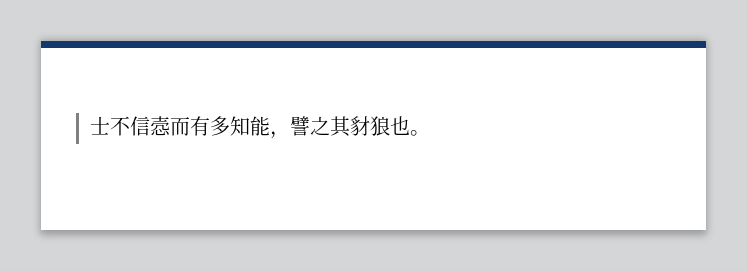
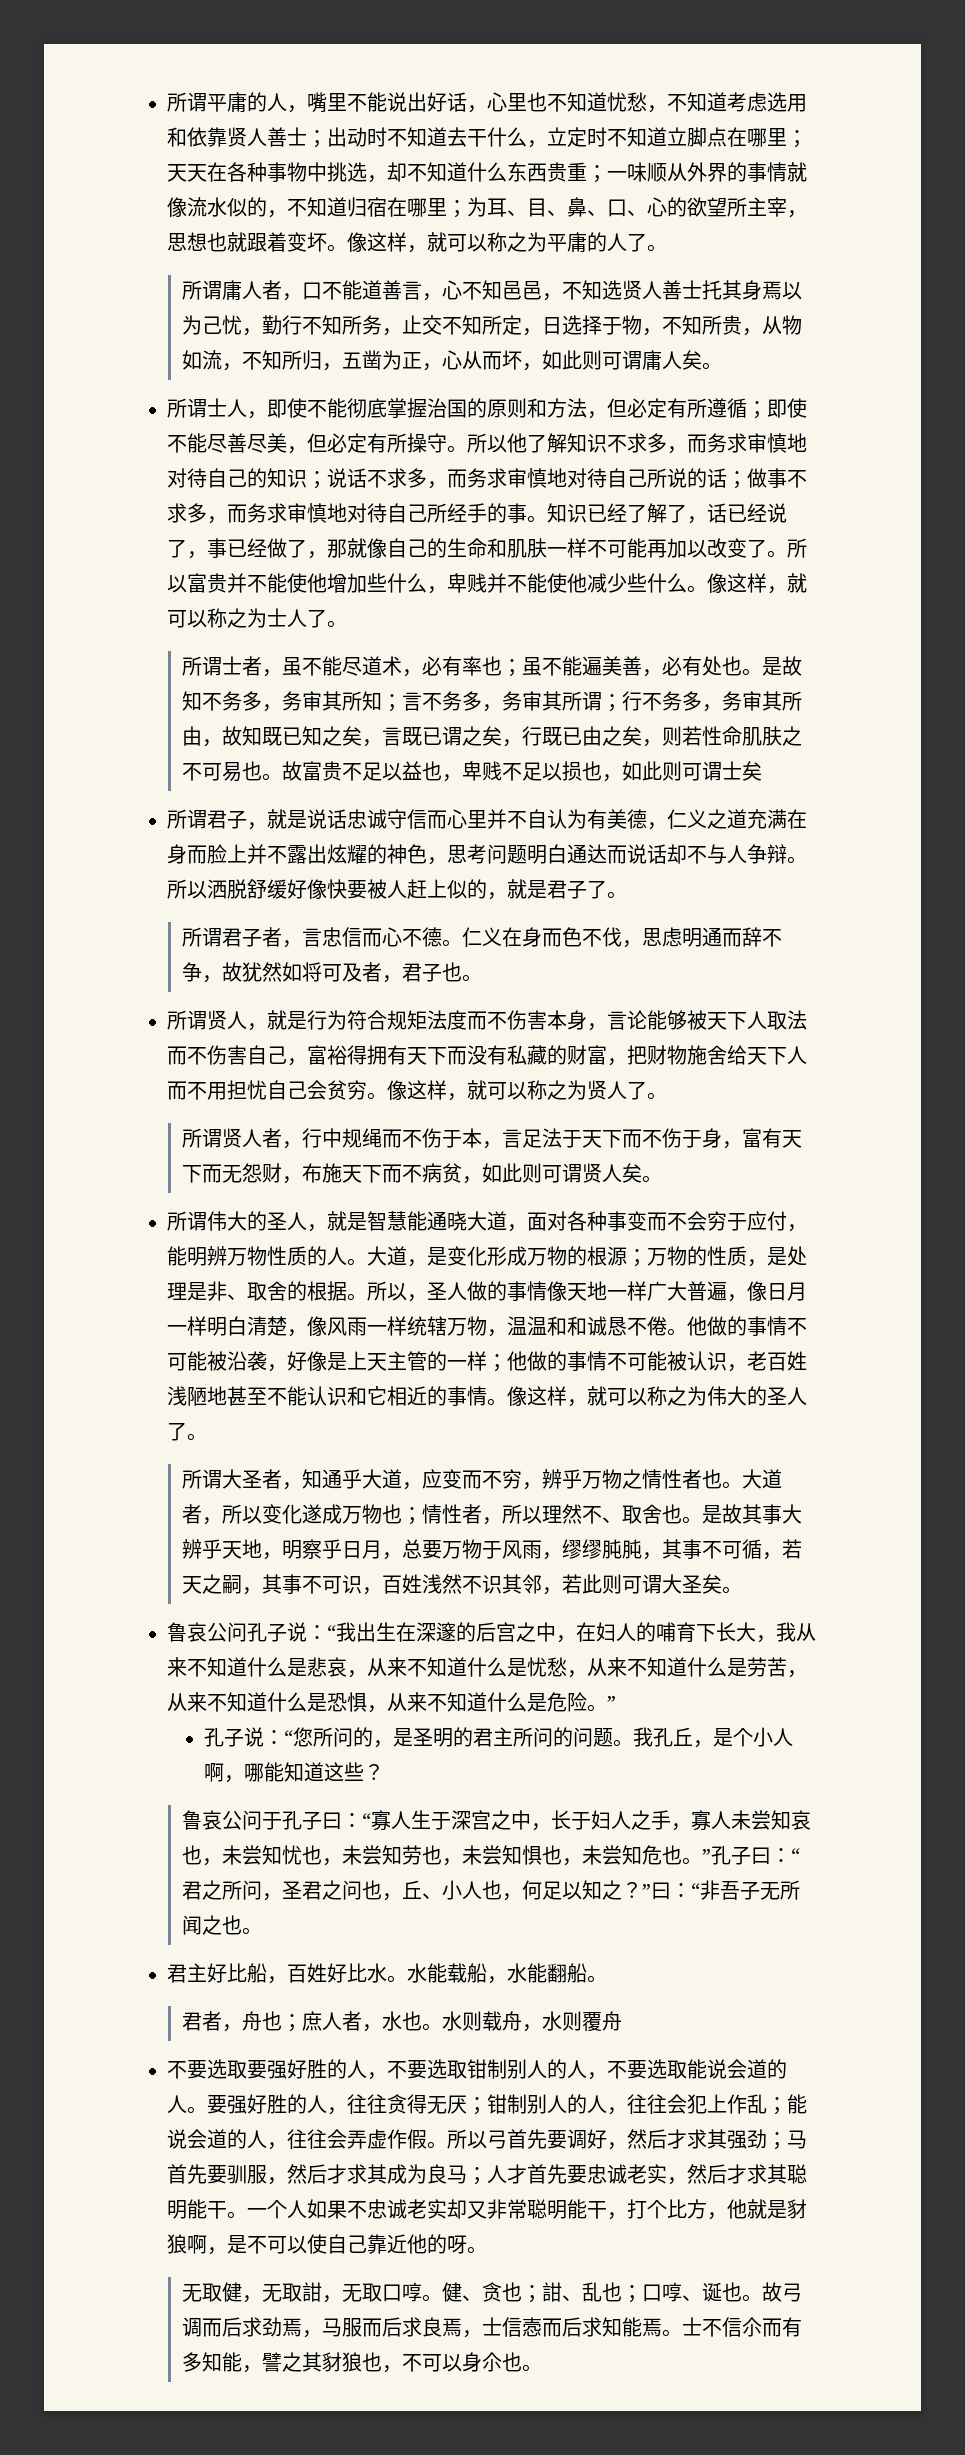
- 士不信悫而有多知能，譬之其豺狼也。
+ 所谓平庸的人，嘴里不能说出好话，心里也不知道忧愁，不知道考虑选用和依靠贤人善士；出动时不知道去干什么，立定时不知道立脚点在哪里；天天在各种事物中挑选，却不知道什么东西贵重；一味顺从外界的事情就像流水似的，不知道归宿在哪里；为耳、目、鼻、口、心的欲望所主宰，思想也就跟着变坏。像这样，就可以称之为平庸的人了。
+ 所谓庸人者，口不能道善言，心不知邑邑，不知选贤人善士托其身焉以为己忧，勤行不知所务，止交不知所定，日选择于物，不知所贵，从物如流，不知所归，五凿为正，心从而坏，如此则可谓庸人矣。
+ 所谓士人，即使不能彻底掌握治国的原则和方法，但必定有所遵循；即使不能尽善尽美，但必定有所操守。所以他了解知识不求多，而务求审慎地对待自己的知识；说话不求多，而务求审慎地对待自己所说的话；做事不求多，而务求审慎地对待自己所经手的事。知识已经了解了，话已经说了，事已经做了，那就像自己的生命和肌肤一样不可能再加以改变了。所以富贵并不能使他增加些什么，卑贱并不能使他减少些什么。像这样，就可以称之为士人了。
+ 所谓士者，虽不能尽道术，必有率也；虽不能遍美善，必有处也。是故知不务多，务审其所知；言不务多，务审其所谓；行不务多，务审其所由，故知既已知之矣，言既已谓之矣，行既已由之矣，则若性命肌肤之不可易也。故富贵不足以益也，卑贱不足以损也，如此则可谓士矣
+ 所谓君子，就是说话忠诚守信而心里并不自认为有美德，仁义之道充满在身而脸上并不露出炫耀的神色，思考问题明白通达而说话却不与人争辩。所以洒脱舒缓好像快要被人赶上似的，就是君子了。
+ 所谓君子者，言忠信而心不德。仁义在身而色不伐，思虑明通而辞不争，故犹然如将可及者，君子也。
+ 所谓贤人，就是行为符合规矩法度而不伤害本身，言论能够被天下人取法而不伤害自己，富裕得拥有天下而没有私藏的财富，把财物施舍给天下人而不用担忧自己会贫穷。像这样，就可以称之为贤人了。
+ 所谓贤人者，行中规绳而不伤于本，言足法于天下而不伤于身，富有天下而无怨财，布施天下而不病贫，如此则可谓贤人矣。
+ 所谓伟大的圣人，就是智慧能通晓大道，面对各种事变而不会穷于应付，能明辨万物性质的人。大道，是变化形成万物的根源；万物的性质，是处理是非、取舍的根据。所以，圣人做的事情像天地一样广大普遍，像日月一样明白清楚，像风雨一样统辖万物，温温和和诚恳不倦。他做的事情不可能被沿袭，好像是上天主管的一样；他做的事情不可能被认识，老百姓浅陋地甚至不能认识和它相近的事情。像这样，就可以称之为伟大的圣人了。
+ 所谓大圣者，知通乎大道，应变而不穷，辨乎万物之情性者也。大道者，所以变化遂成万物也；情性者，所以理然不、取舍也。是故其事大辨乎天地，明察乎日月，总要万物于风雨，缪缪肫肫，其事不可循，若天之嗣，其事不可识，百姓浅然不识其邻，若此则可谓大圣矣。
+ 鲁哀公问孔子说：“我出生在深邃的后宫之中，在妇人的哺育下长大，我从来不知道什么是悲哀，从来不知道什么是忧愁，从来不知道什么是劳苦，从来不知道什么是恐惧，从来不知道什么是危险。”
+ 孔子说：“您所问的，是圣明的君主所问的问题。我孔丘，是个小人啊，哪能知道这些？
+ 鲁哀公问于孔子曰：“寡人生于深宫之中，长于妇人之手，寡人未尝知哀也，未尝知忧也，未尝知劳也，未尝知惧也，未尝知危也。”孔子曰：“君之所问，圣君之问也，丘、小人也，何足以知之？”曰：“非吾子无所闻之也。
+ 君主好比船，百姓好比水。水能载船，水能翻船。
+ 君者，舟也；庶人者，水也。水则载舟，水则覆舟
+ 不要选取要强好胜的人，不要选取钳制别人的人，不要选取能说会道的人。要强好胜的人，往往贪得无厌；钳制别人的人，往往会犯上作乱；能说会道的人，往往会弄虚作假。所以弓首先要调好，然后才求其强劲；马首先要驯服，然后才求其成为良马；人才首先要忠诚老实，然后才求其聪明能干。一个人如果不忠诚老实却又非常聪明能干，打个比方，他就是豺狼啊，是不可以使自己靠近他的呀。
+ 无取健，无取詌，无取口啍。健、贪也；詌、乱也；口啍、诞也。故弓调而后求劲焉，马服而后求良焉，士信悫而后求知能焉。士不信尒而有多知能，譬之其豺狼也，不可以身尒也。

